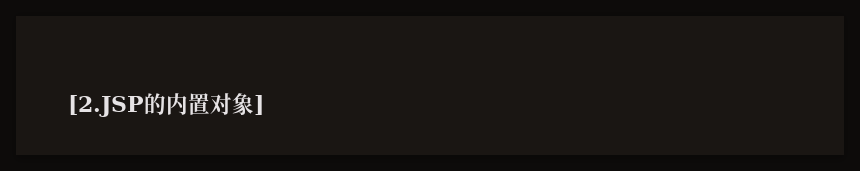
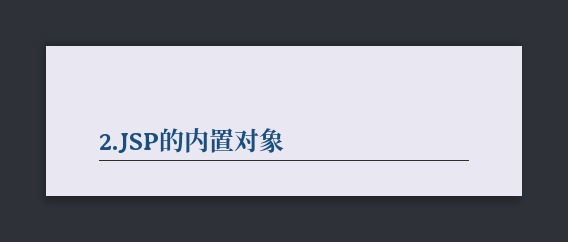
- [2.JSP的内置对象]
+ 2.JSP的内置对象

